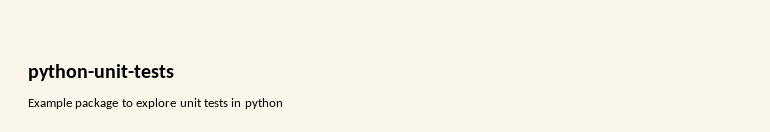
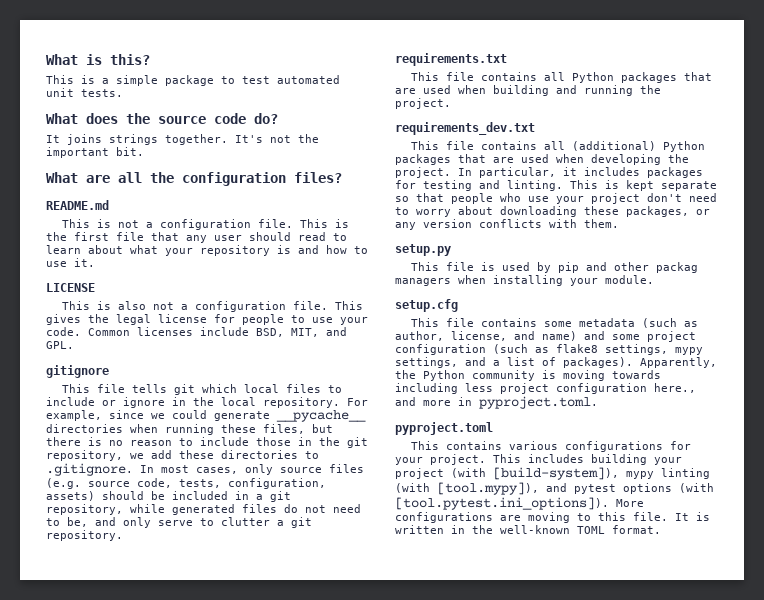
- python-unit-tests
- Example package to explore unit tests in python
+ What is this?
+ This is a simple package to test automated unit tests.
+ What does the source code do?
+ It joins strings together. It's not the important bit.
+ What are all the configuration files?
+ README.md
+ This is not a configuration file. This is the first file that any user should read to learn about what your repository is and how to use it.
+ LICENSE
+ This is also not a configuration file. This gives the legal license for people to use your code. Common licenses include BSD, MIT, and GPL.
+ gitignore
+ This file tells git which local files to include or ignore in the local repository. For example, since we could generate __pycache__ directories when running these files, but there is no reason to include those in the git repository, we add these directories to .gitignore. In most cases, only source files (e.g. source code, tests, configuration, assets) should be included in a git repository, while generated files do not need to be, and only serve to clutter a git repository.
+ requirements.txt
+ This file contains all Python packages that are used when building and running the project.
+ requirements_dev.txt
+ This file contains all (additional) Python packages that are used when developing the project. In particular, it includes packages for testing and linting. This is kept separate so that people who use your project don't need to worry about downloading these packages, or any version conflicts with them.
+ setup.py
+ This file is used by pip and other packag managers when installing your module.
+ setup.cfg
+ This file contains some metadata (such as author, license, and name) and some project configuration (such as flake8 settings, mypy settings, and a list of packages). Apparently, the Python community is moving towards including less project configuration here., and more in pyproject.toml.
+ pyproject.toml
+ This contains various configurations for your project. This includes building your project (with [build-system]), mypy linting (with [tool.mypy]), and pytest options (with [tool.pytest.ini_options]). More configurations are moving to this file. It is written in the well-known TOML format.

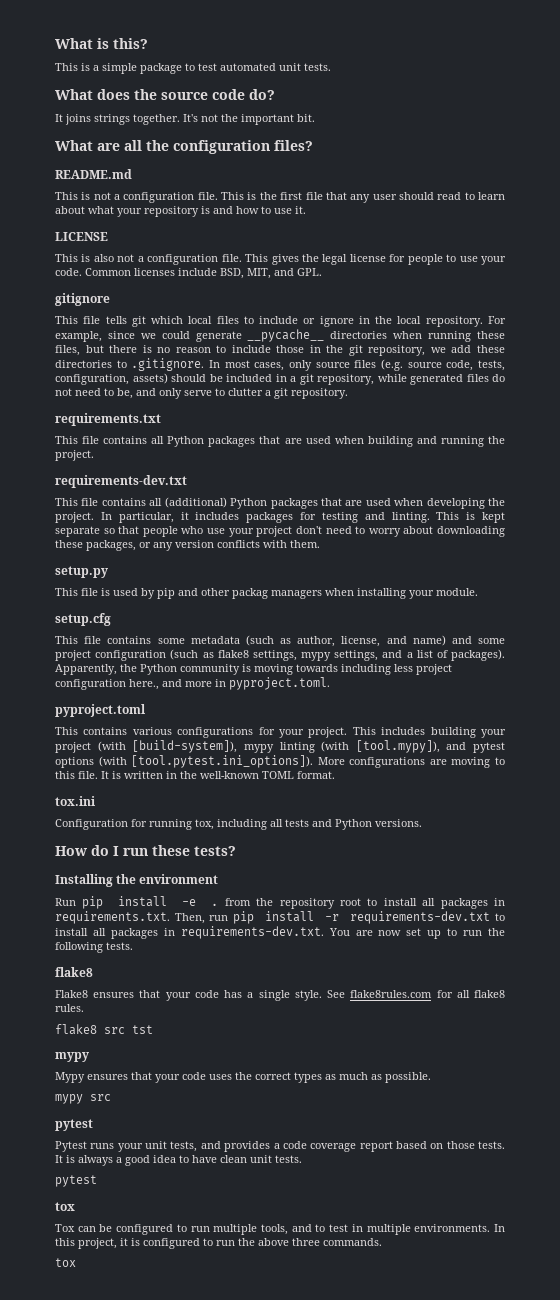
  This file contains all Python packages that are used when building and running the project.
- requirements_dev.txt
+ requirements-dev.txt
+ tox.ini
+ Configuration for running tox, including all tests and Python versions.
+ How do I run these tests?
+ Installing the environment
+ Run pip install -e . from the repository root to install all packages in requirements.txt. Then, run pip install -r requirements-dev.txt to install all packages in requirements-dev.txt. You are now set up to run the following tests.
+ flake8
+ Flake8 ensures that your code has a single style. See flake8rules.com for all flake8 rules.
+ flake8 src tst
+ mypy
+ Mypy ensures that your code uses the correct types as much as possible.
+ mypy src
+ pytest
+ Pytest runs your unit tests, and provides a code coverage report based on those tests. It is always a good idea to have clean unit tests.
+ pytest
+ tox
+ Tox can be configured to run multiple tools, and to test in multiple environments. In this project, it is configured to run the above three commands.
+ tox

